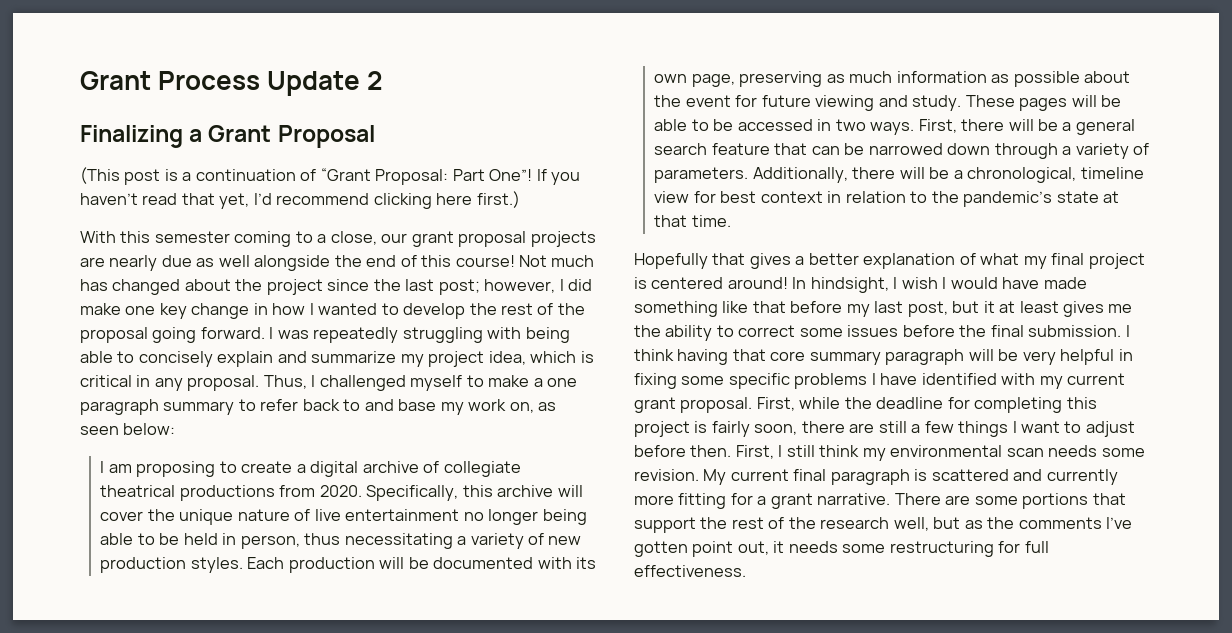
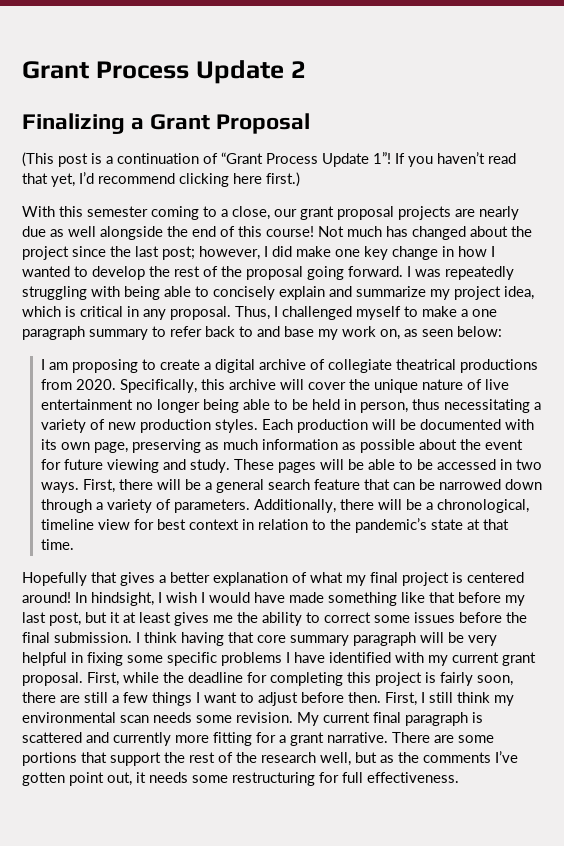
- (This post is a continuation of “Grant Proposal: Part One”!
+ (This post is a continuation of “Grant Process Update 1”!

